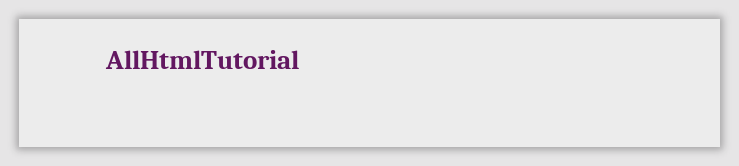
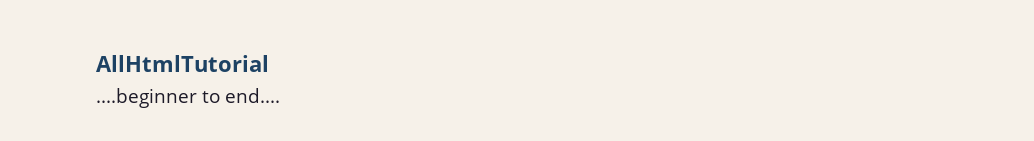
+ ....beginner to end....

